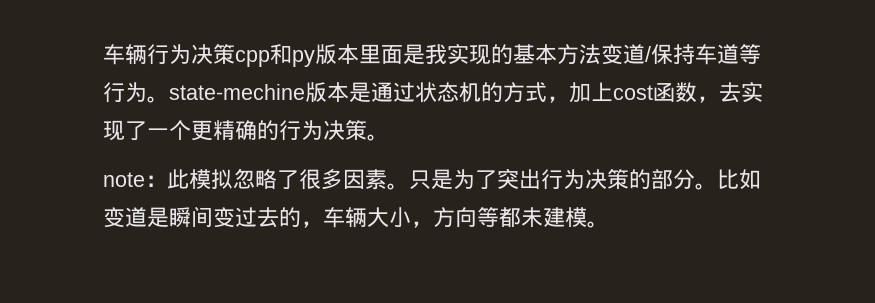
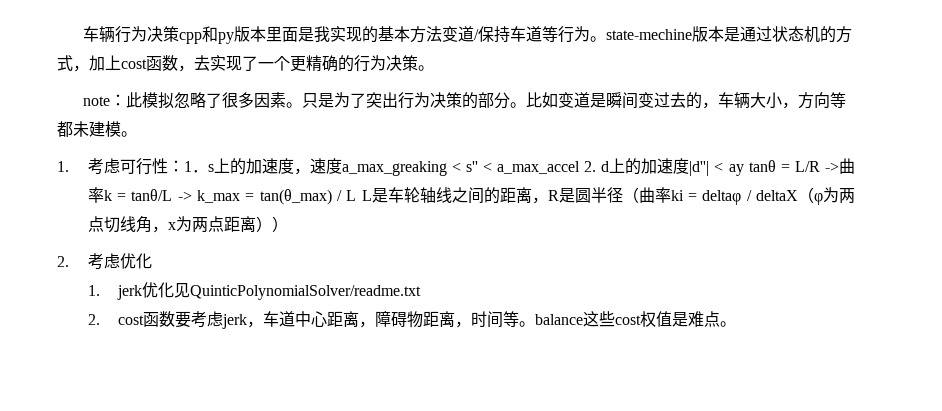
+ 1.考虑可行性：1．s上的加速度，速度a_max_greaking < s'' < a_max_accel 2. d上的加速度|d''| < ay tanθ = L/R ->曲率k = tanθ/L -> k_max = tan(θ_max) / L L是车轮轴线之间的距离，R是圆半径（曲率ki = deltaφ / deltaX（φ为两点切线角，x为两点距离））
+ 2.考虑优化
+ 1. jerk优化见QuinticPolynomialSolver/readme.txt
+ 2. cost函数要考虑jerk，车道中心距离，障碍物距离，时间等。balance这些cost权值是难点。

